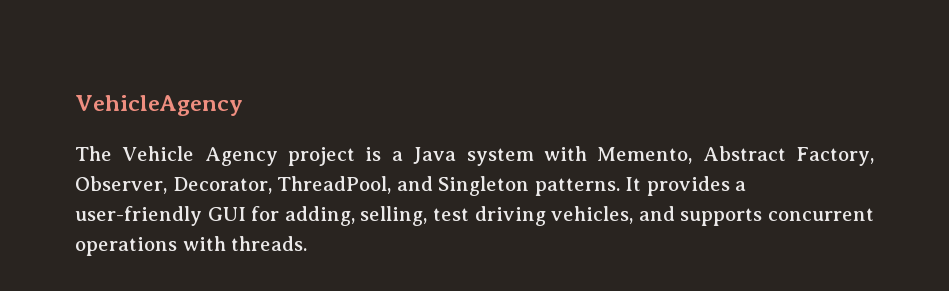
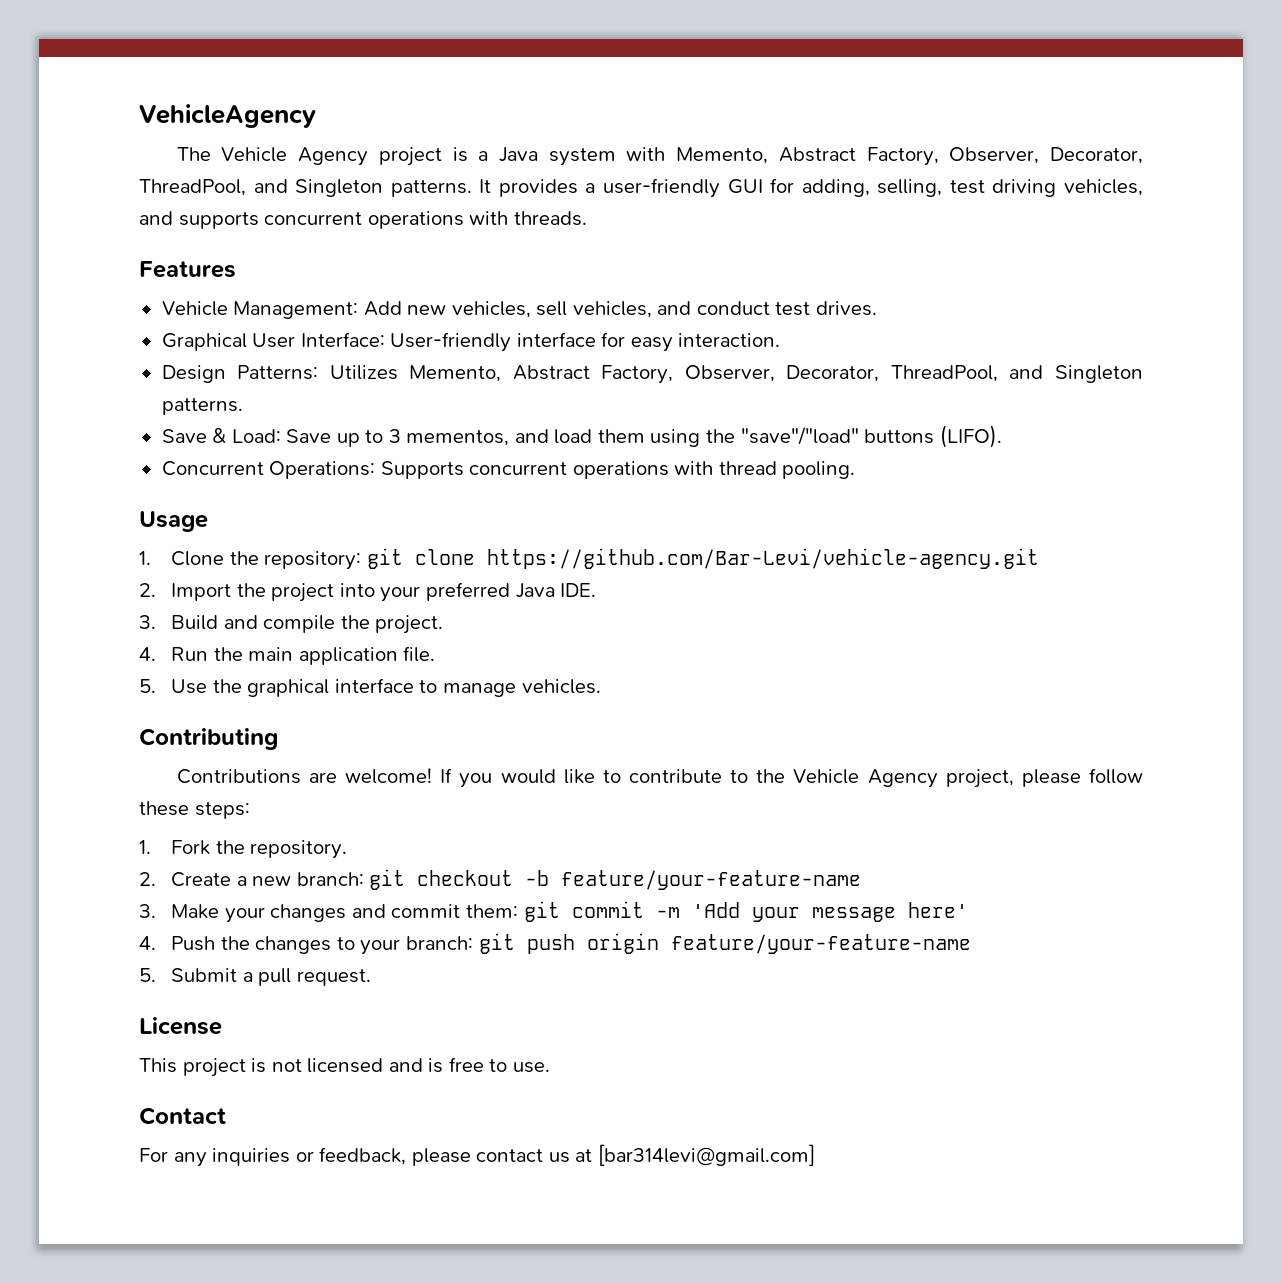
+ Features
+ Vehicle Management: Add new vehicles, sell vehicles, and conduct test drives.
+ Graphical User Interface: User-friendly interface for easy interaction.
+ Design Patterns: Utilizes Memento, Abstract Factory, Observer, Decorator, ThreadPool, and Singleton patterns.
+ Save & Load: Save up to 3 mementos, and load them using the "save"/"load" buttons (LIFO).
+ Concurrent Operations: Supports concurrent operations with thread pooling.
+ Usage
+ 1. Clone the repository: git clone https://github.com/Bar-Levi/vehicle-agency.git
+ 2. Import the project into your preferred Java IDE.
+ 3. Build and compile the project.
+ 4. Run the main application file.
+ 5. Use the graphical interface to manage vehicles.
+ Contributing
+ Contributions are welcome! If you would like to contribute to the Vehicle Agency project, please follow these steps:
+ 1. Fork the repository.
+ 2. Create a new branch: git checkout -b feature/your-feature-name
+ 3. Make your changes and commit them: git commit -m 'Add your message here'
+ 4. Push the changes to your branch: git push origin feature/your-feature-name
+ 5. Submit a pull request.
+ License
+ This project is not licensed and is free to use.
+ Contact
+ For any inquiries or feedback, please contact us at [bar314levi@gmail.com]

